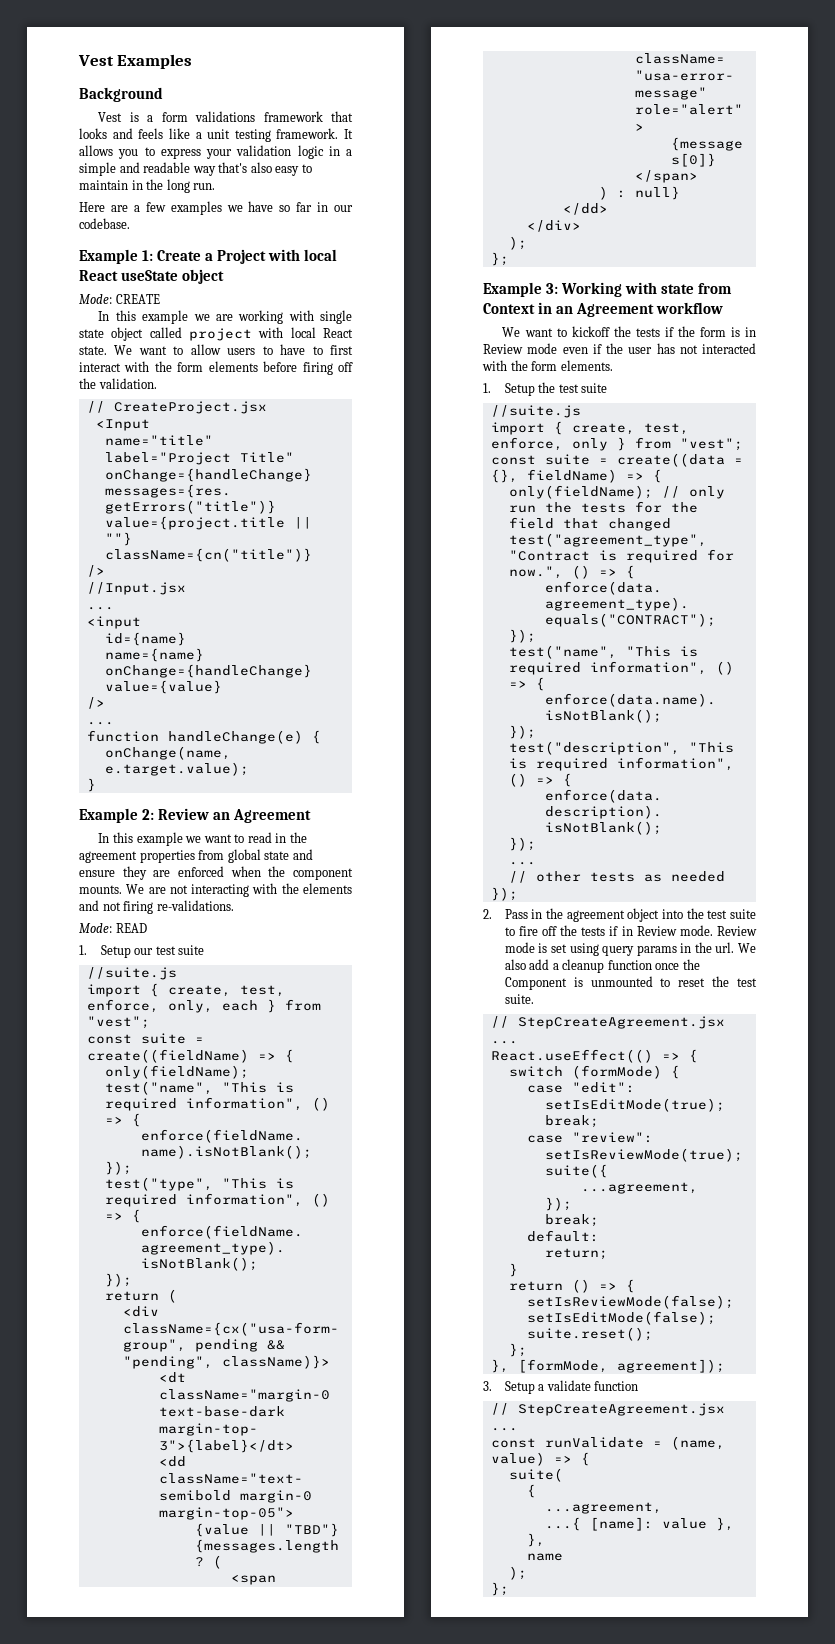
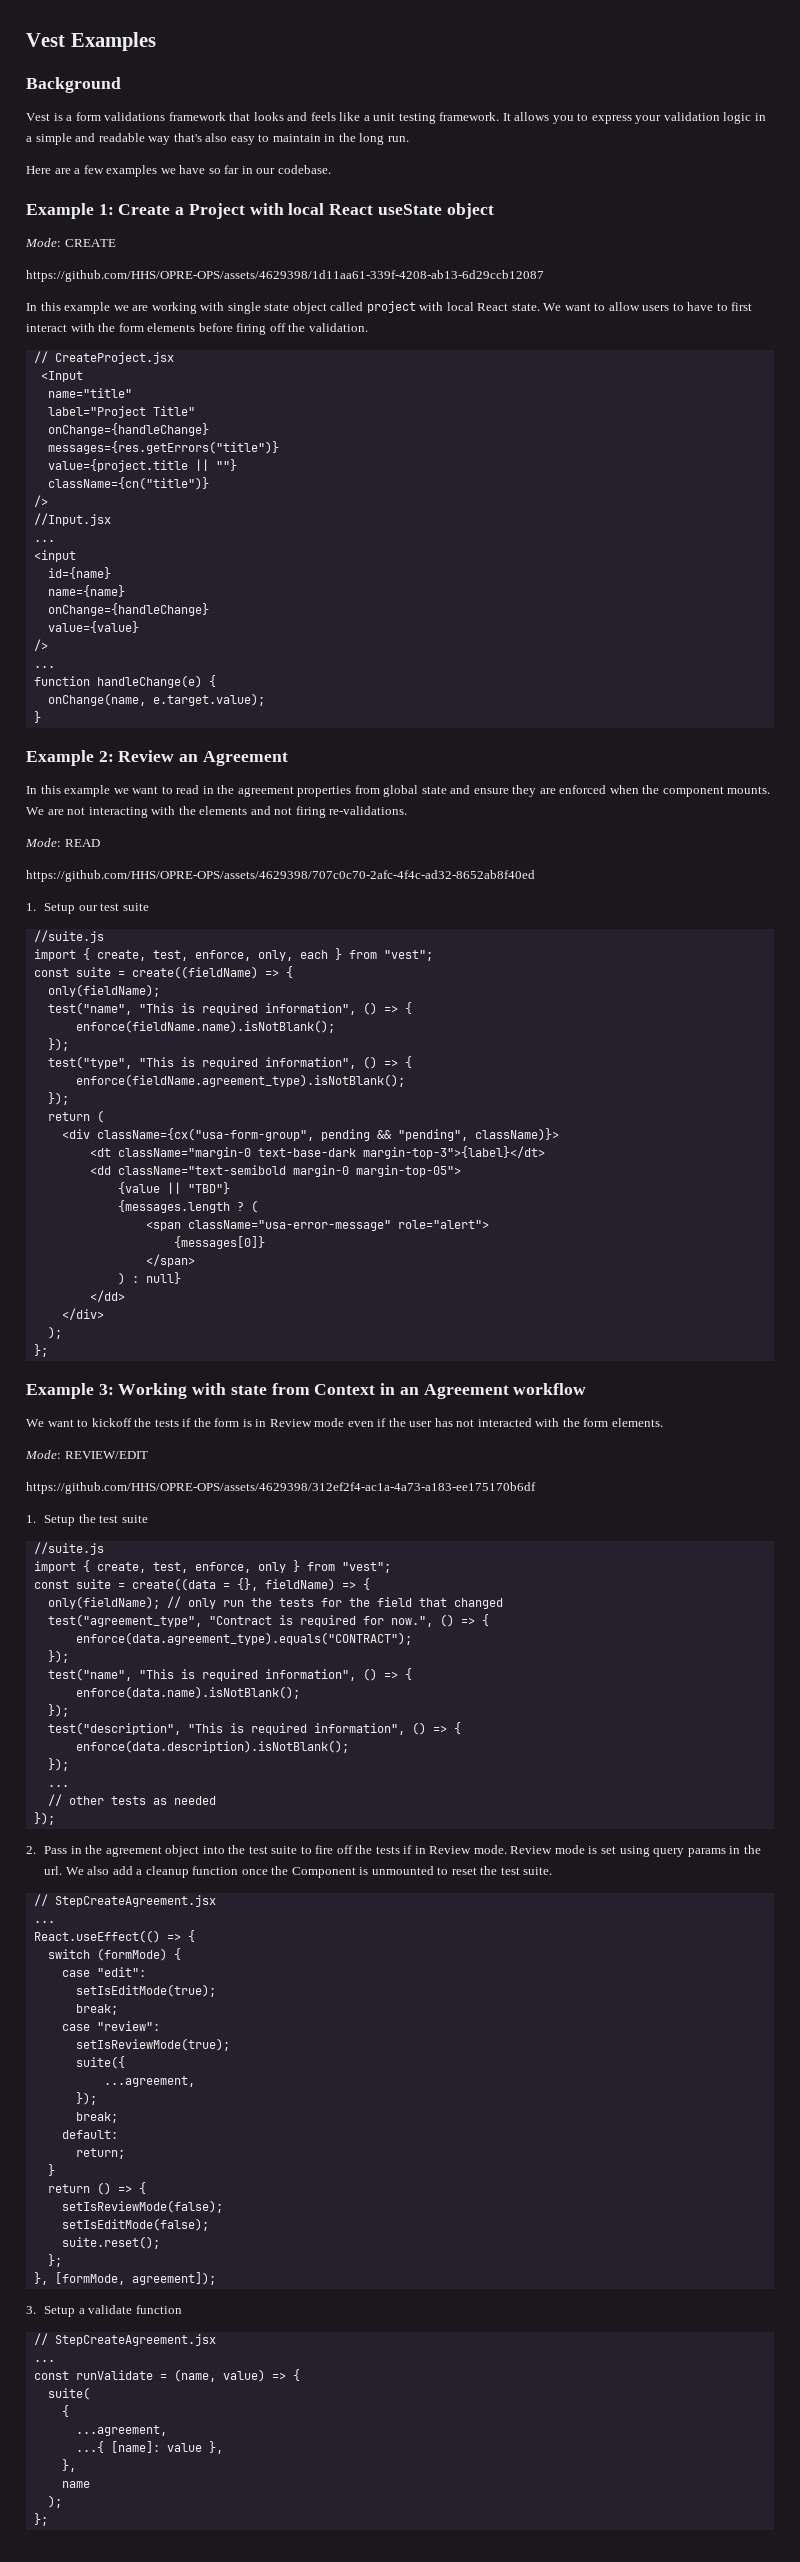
+ https://github.com/HHS/OPRE-OPS/assets/4629398/1d11aa61-339f-4208-ab13-6d29ccb12087
+ https://github.com/HHS/OPRE-OPS/assets/4629398/707c0c70-2afc-4f4c-ad32-8652ab8f40ed
+ Mode: REVIEW/EDIT
+ https://github.com/HHS/OPRE-OPS/assets/4629398/312ef2f4-ac1a-4a73-a183-ee175170b6df

